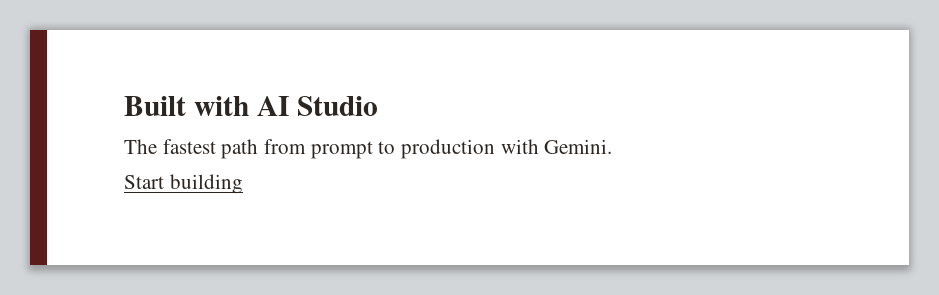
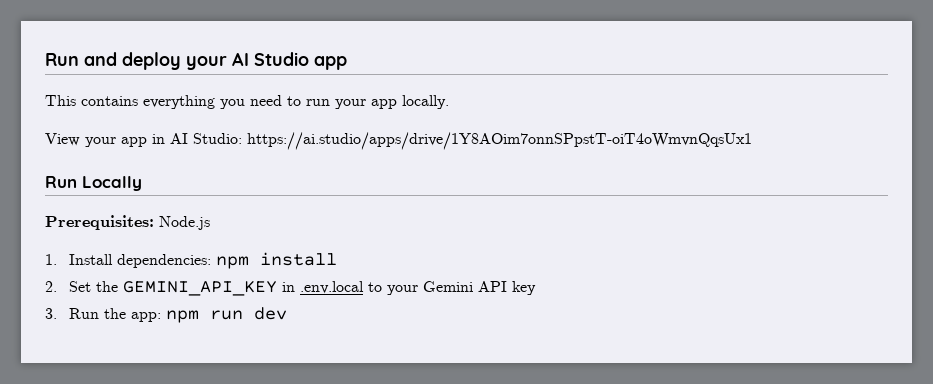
- Built with AI Studio
- The fastest path from prompt to production with Gemini.
- Start building
+ Run and deploy your AI Studio app
+ This contains everything you need to run your app locally.
+ View your app in AI Studio: https://ai.studio/apps/drive/1Y8AOim7onnSPpstT-oiT4oWmvnQqsUx1
+ Run Locally
+ Prerequisites: Node.js
+ 1. Install dependencies: npm install
+ 2. Set the GEMINI_API_KEY in .env.local to your Gemini API key
+ 3. Run the app: npm run dev

